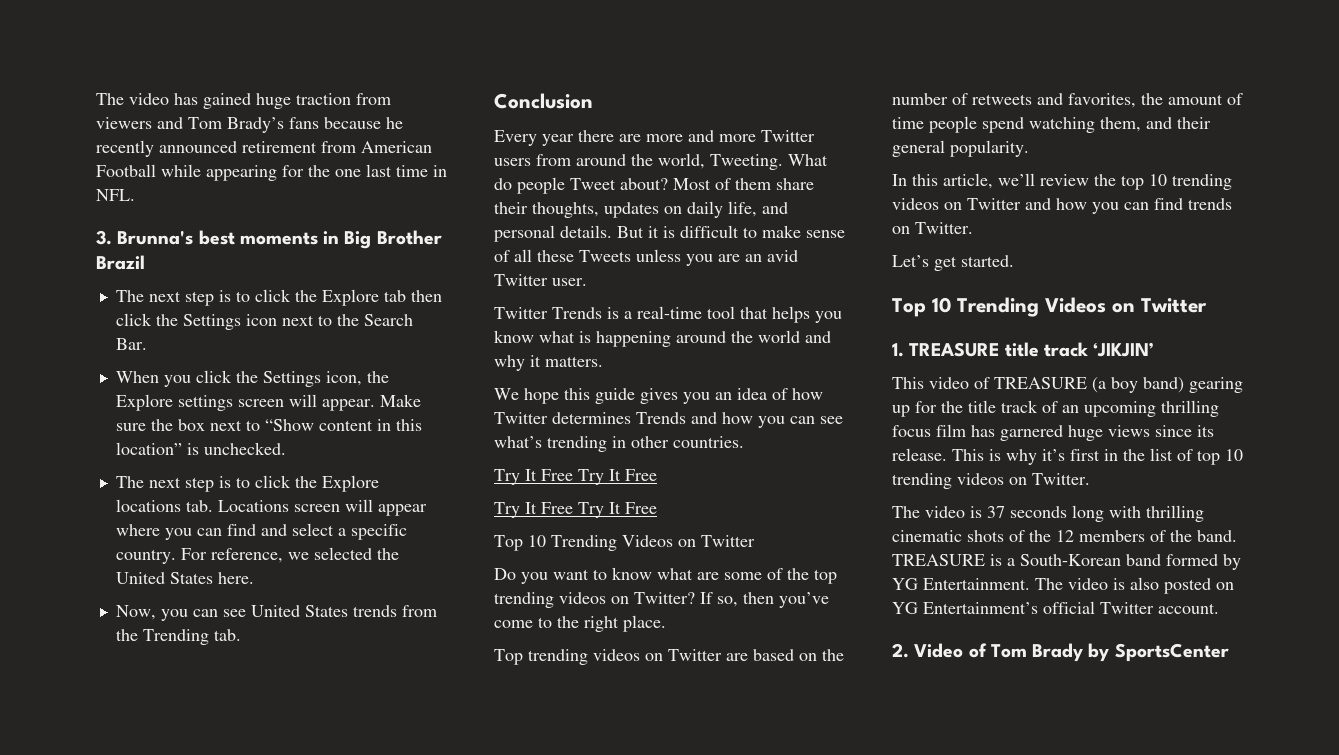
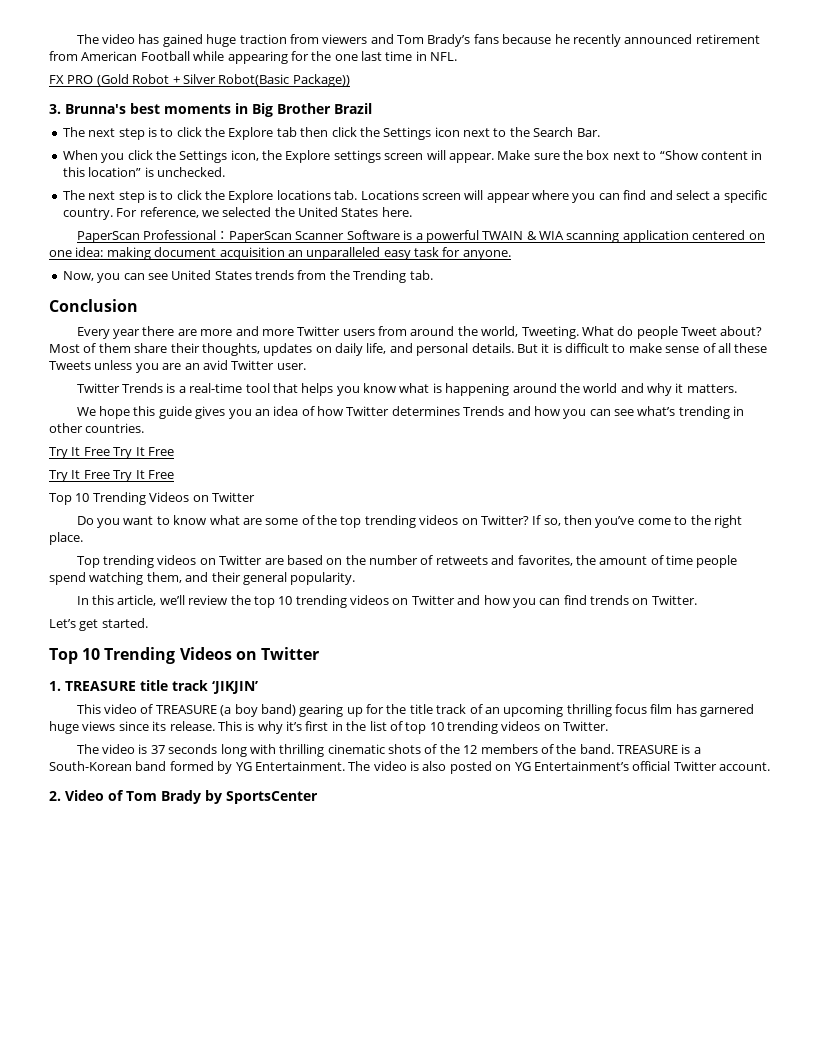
+ FX PRO (Gold Robot + Silver Robot(Basic Package))
+ PaperScan Professional：PaperScan Scanner Software is a powerful TWAIN & WIA scanning application centered on one idea: making document acquisition an unparalleled easy task for anyone.

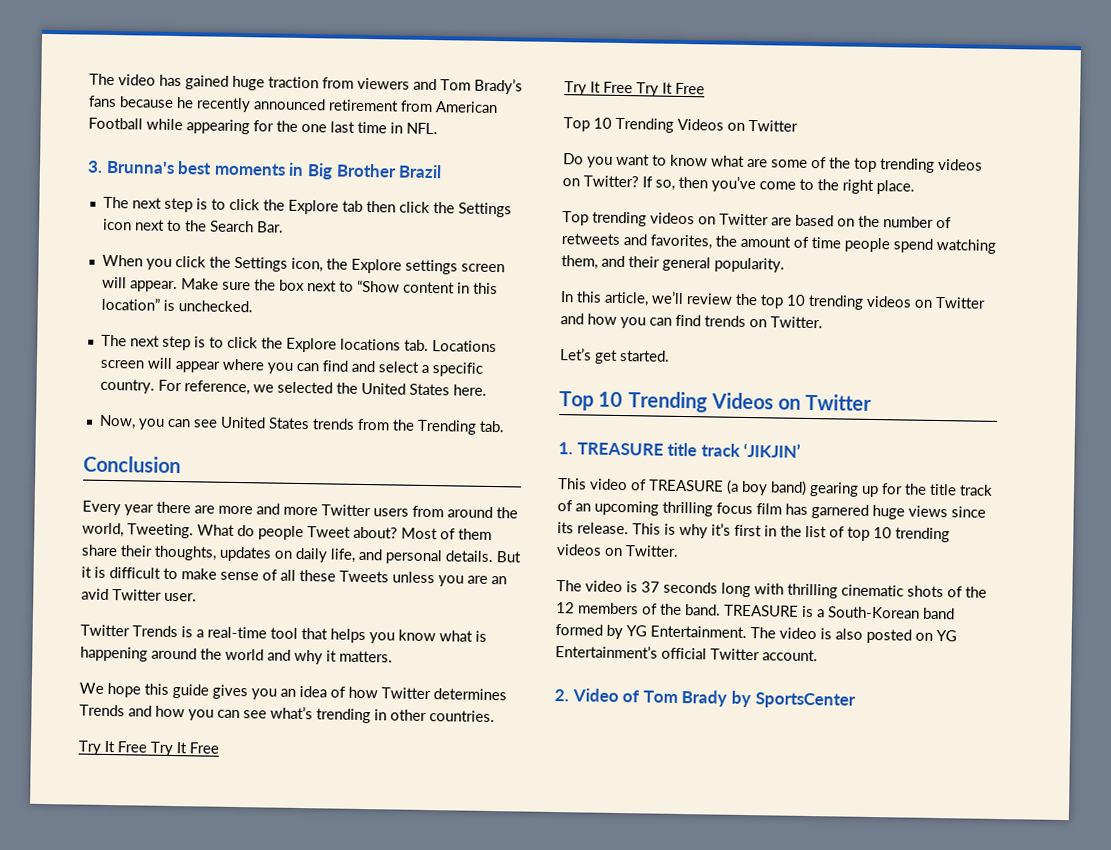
- FX PRO (Gold Robot + Silver Robot(Basic Package))
- PaperScan Professional：PaperScan Scanner Software is a powerful TWAIN & WIA scanning application centered on one idea: making document acquisition an unparalleled easy task for anyone.

